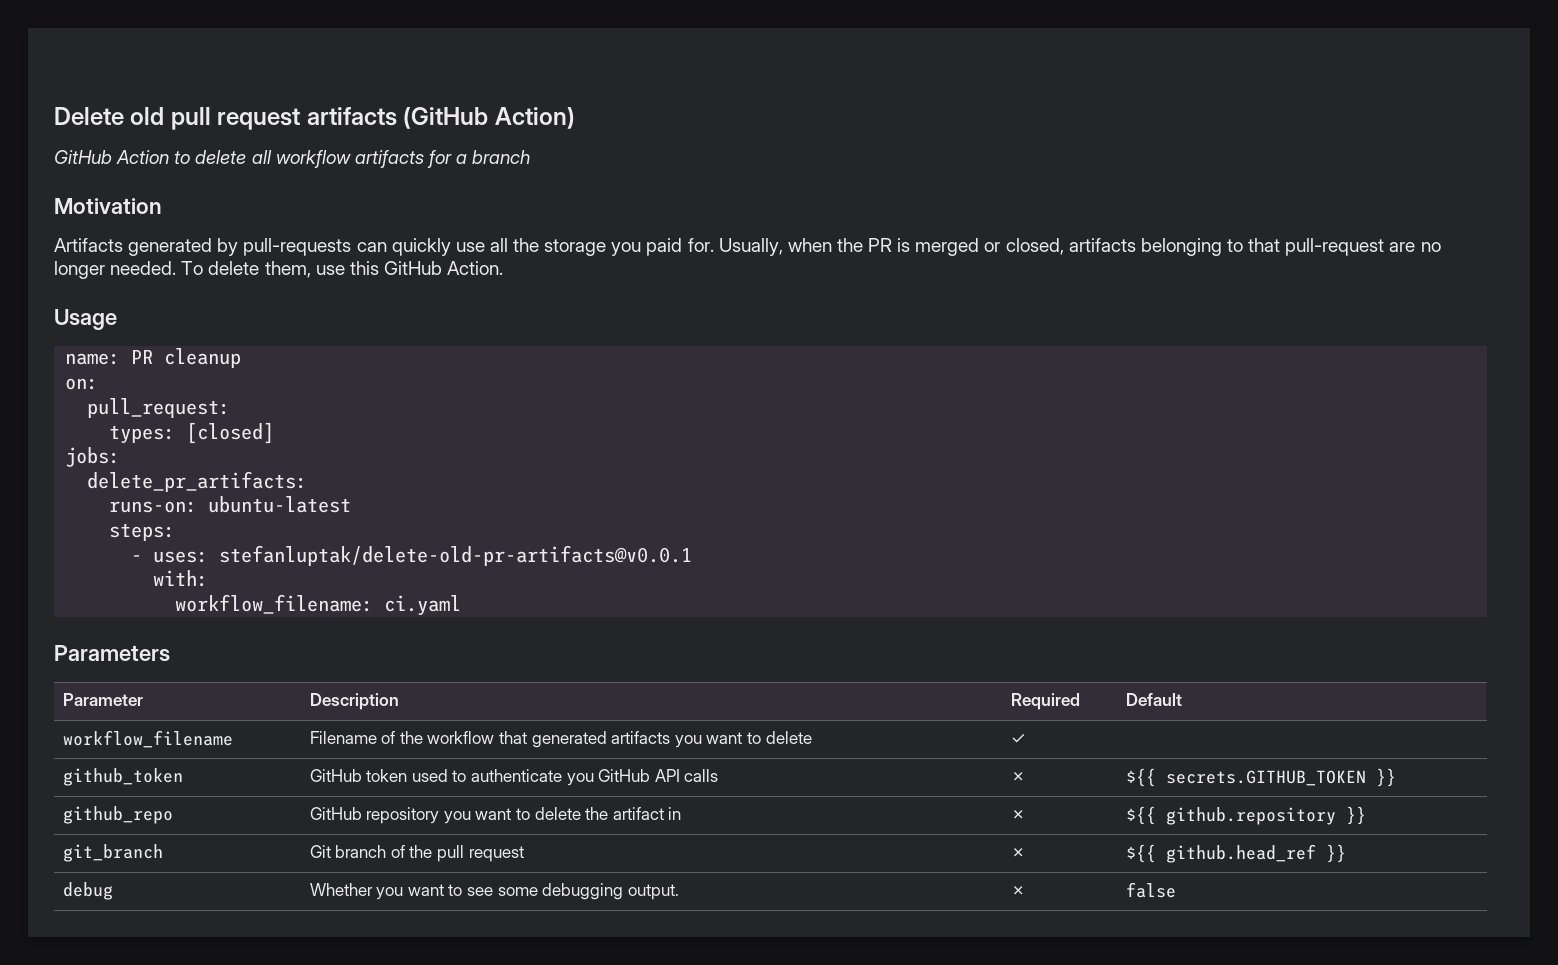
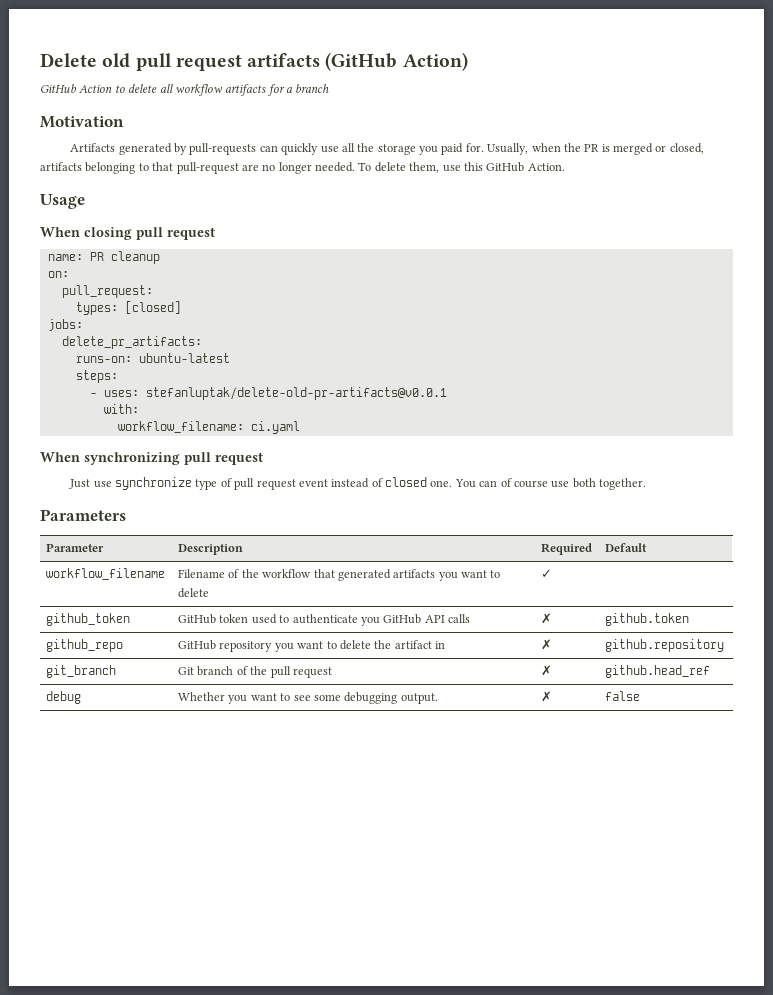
+ When closing pull request
+ When synchronizing pull request
+ Just use synchronize type of pull request event instead of closed one. You can of course use both together.
- github_token | GitHub token used to authenticate you GitHub API calls | ✗ | ${{ secrets.GITHUB_TOKEN }}
+ github_token | GitHub token used to authenticate you GitHub API calls | ✗ | github.token
- github_repo | GitHub repository you want to delete the artifact in | ✗ | ${{ github.repository }}
+ github_repo | GitHub repository you want to delete the artifact in | ✗ | github.repository
- git_branch | Git branch of the pull request | ✗ | ${{ github.head_ref }}
+ git_branch | Git branch of the pull request | ✗ | github.head_ref

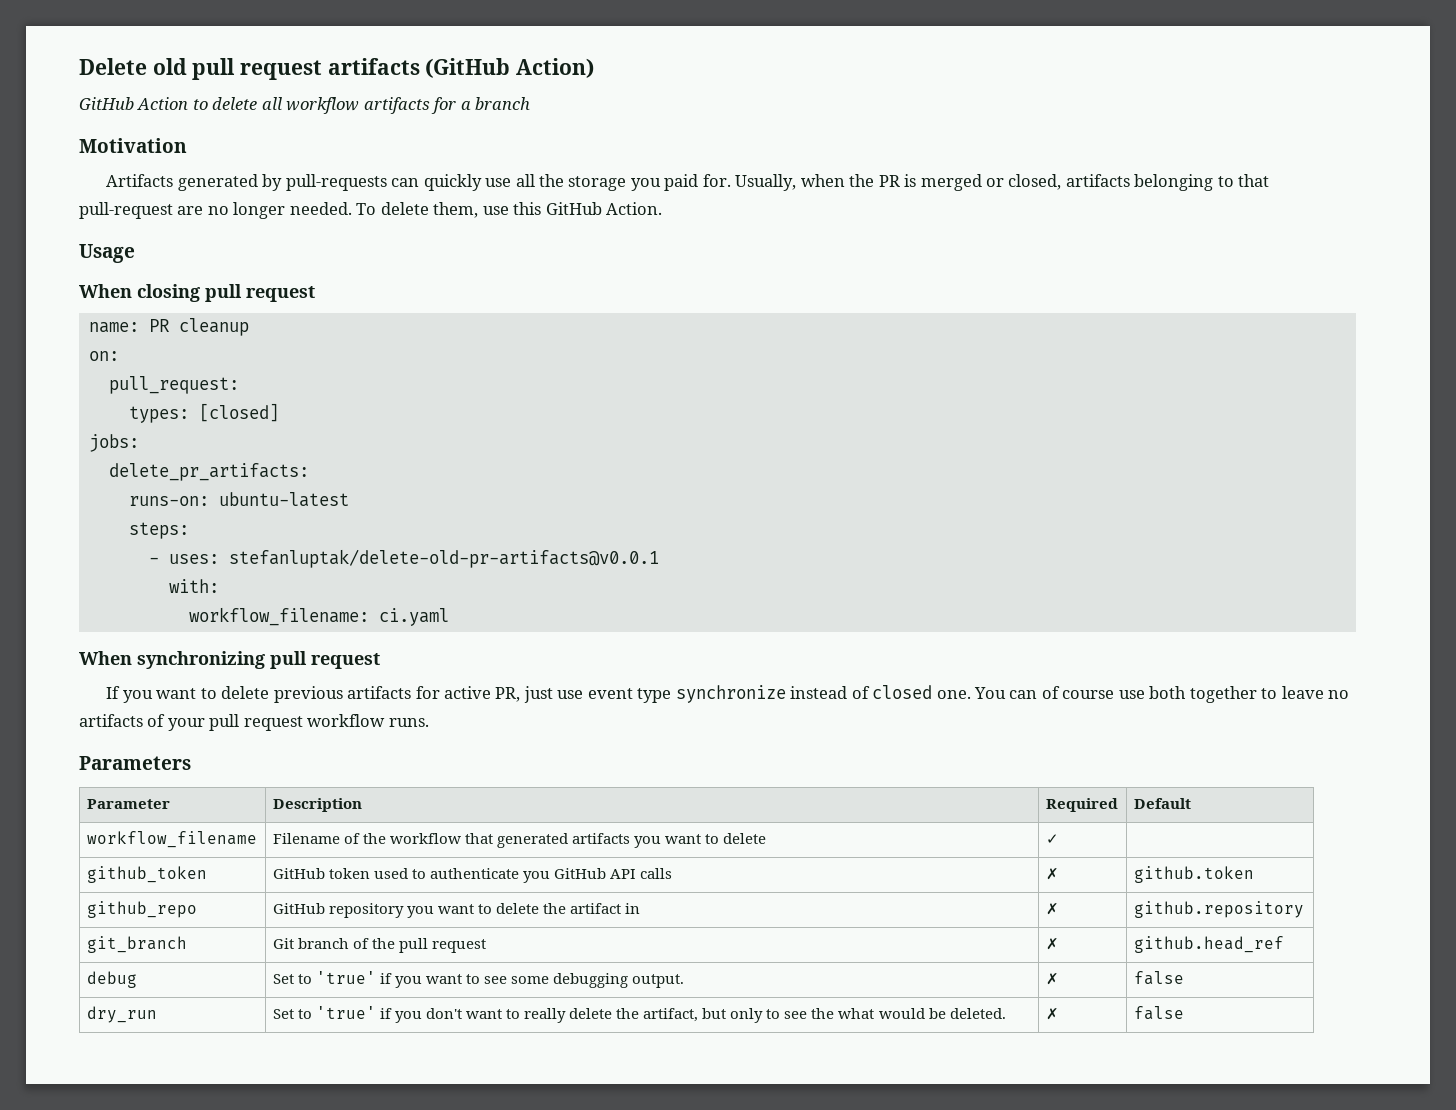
- Just use synchronize type of pull request event instead of closed one.
+ If you want to delete previous artifacts for active PR, just use event type synchronize instead of closed one.
- You can of course use both together.
+ You can of course use both together to leave no artifacts of your pull request workflow runs.
- debug | Whether you want to see some debugging output. | ✗ | false
+ debug | Set to 'true' if you want to see some debugging output. | ✗ | false
+ dry_run | Set to 'true' if you don't want to really delete the artifact, but only to see the what would be deleted. | ✗ | false

